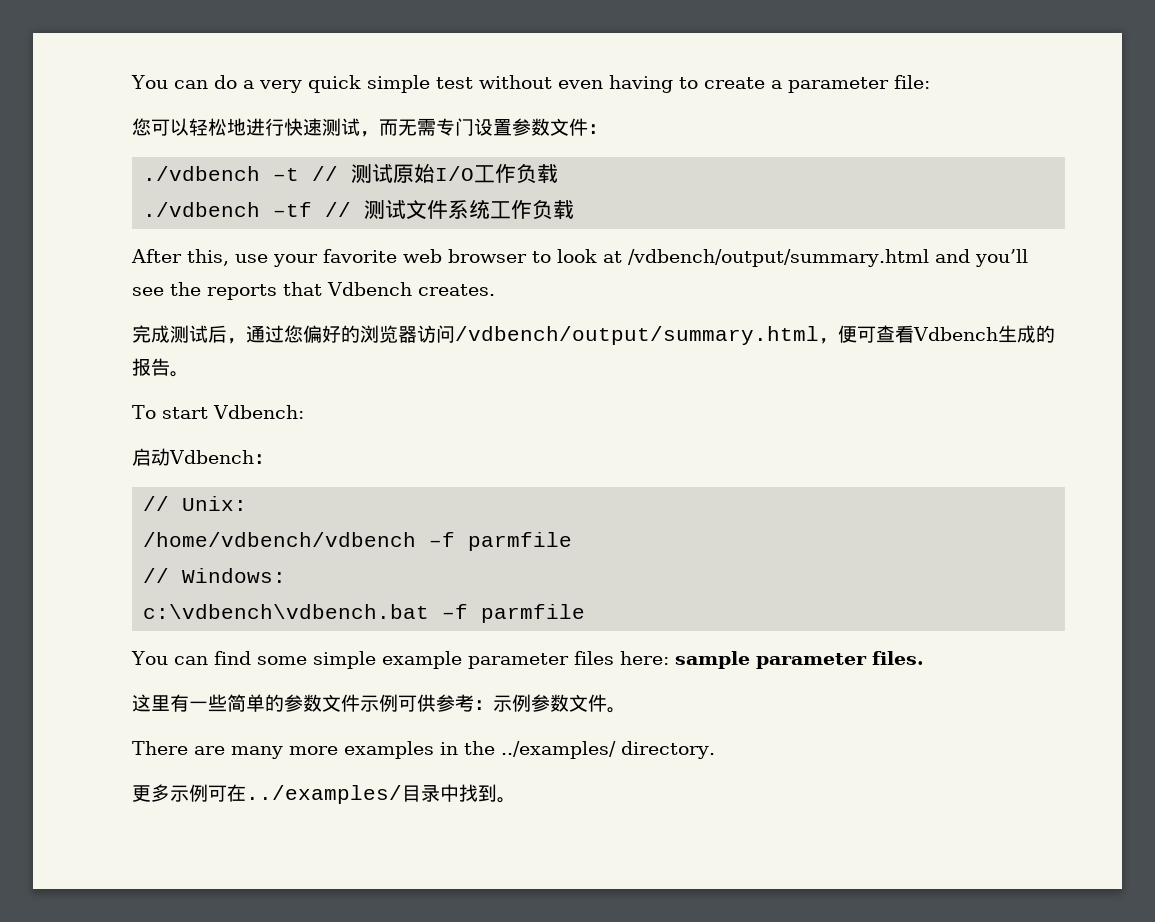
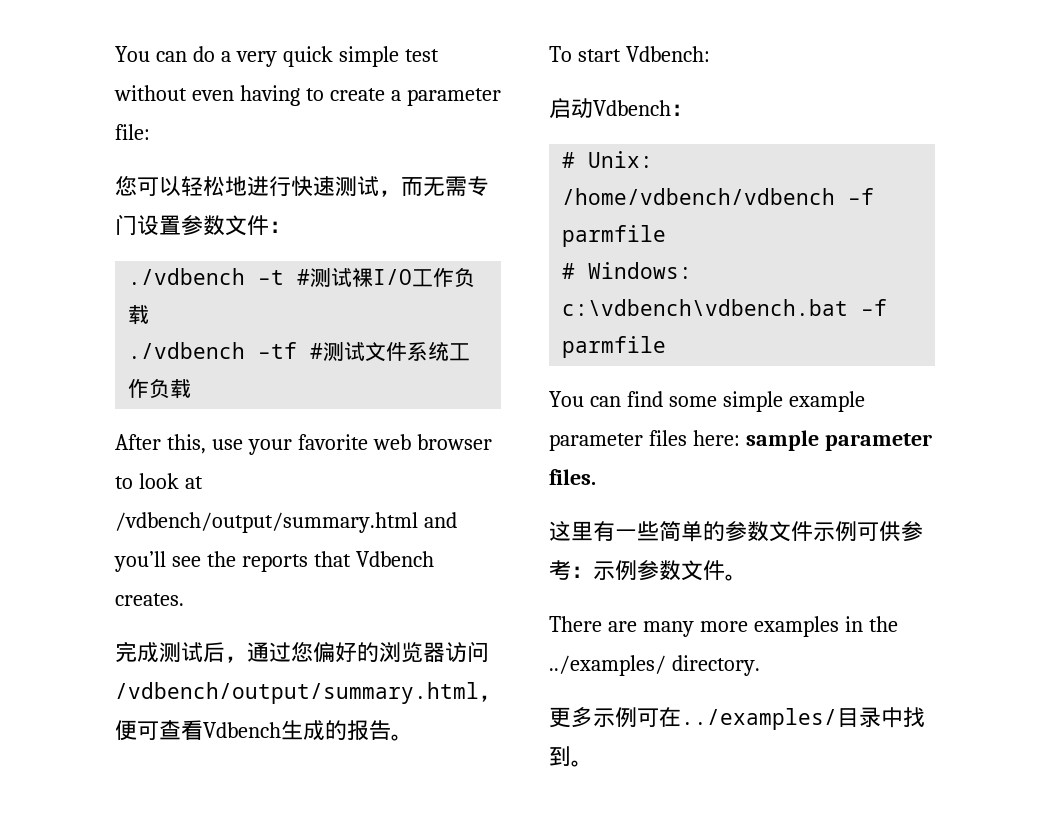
- ./vdbench –t // 测试原始I/O工作负载
+ ./vdbench –t #测试裸I/O工作负载
- ./vdbench –tf // 测试文件系统工作负载
+ ./vdbench –tf #测试文件系统工作负载
- // Unix:
+ # Unix:
- // Windows:
+ # Windows:

